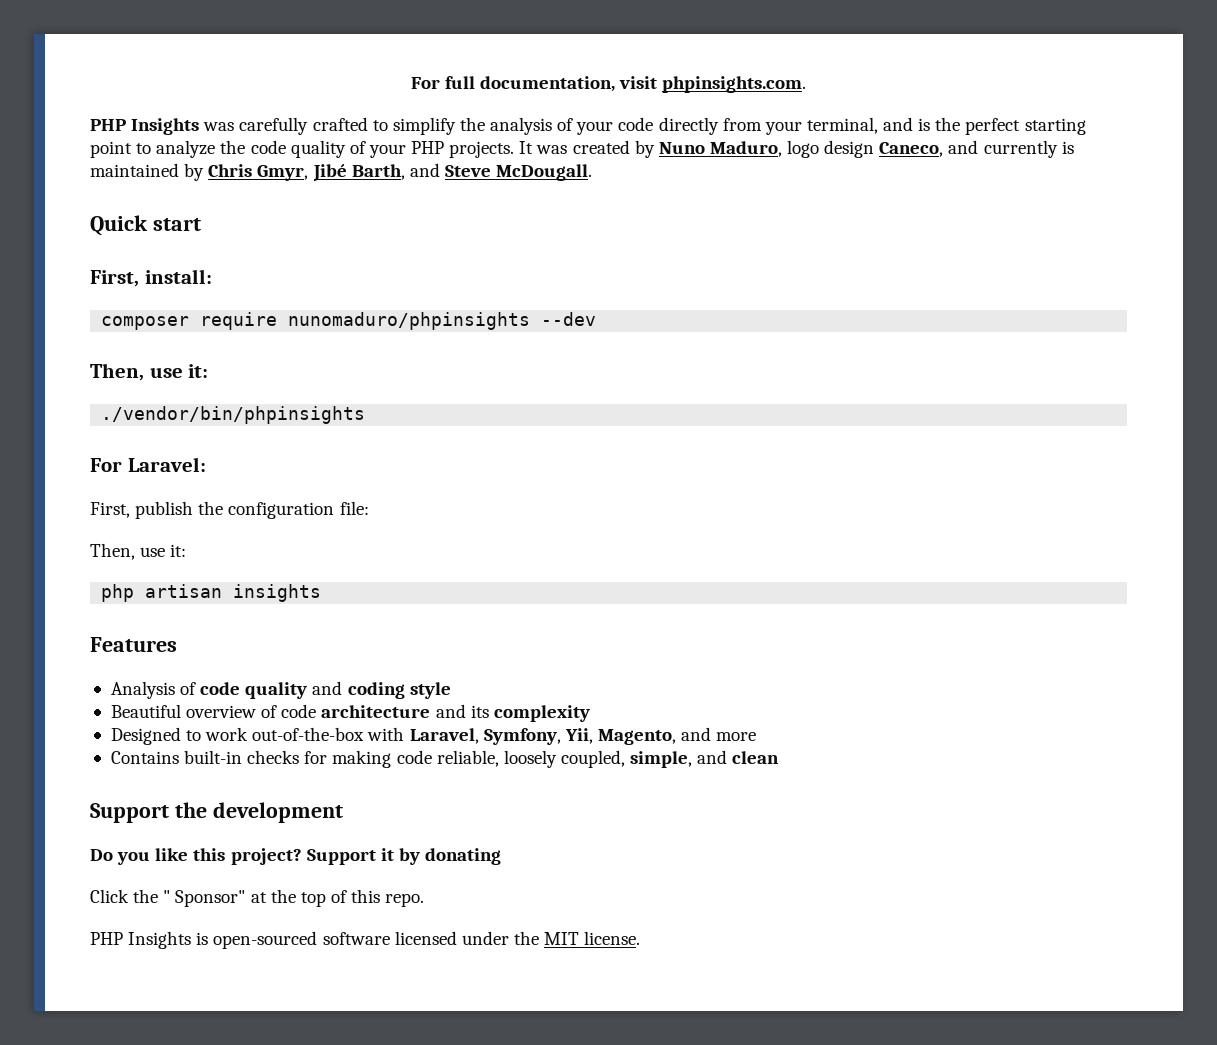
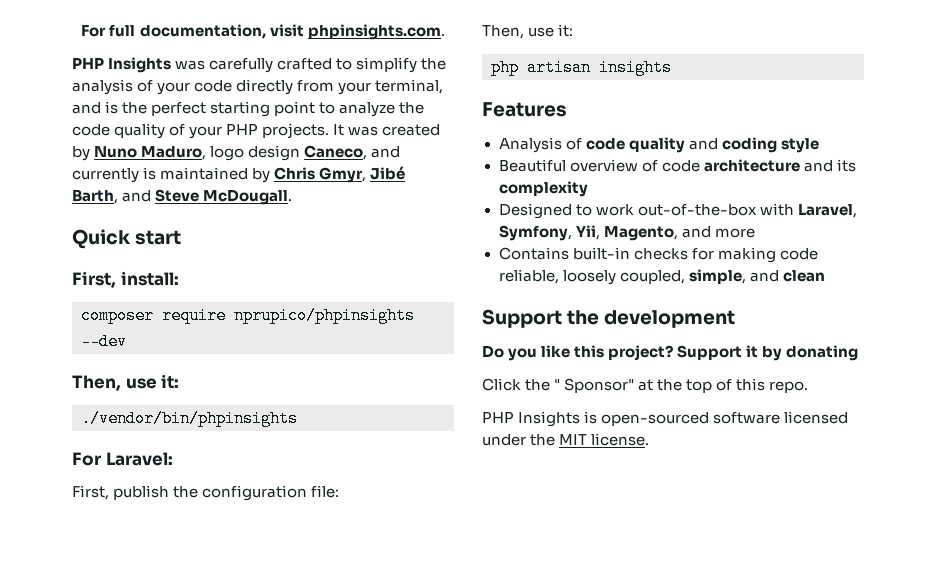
- composer require nunomaduro/phpinsights --dev
+ composer require nprupico/phpinsights --dev

